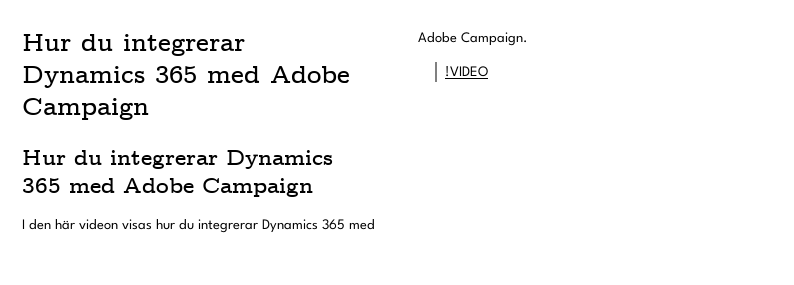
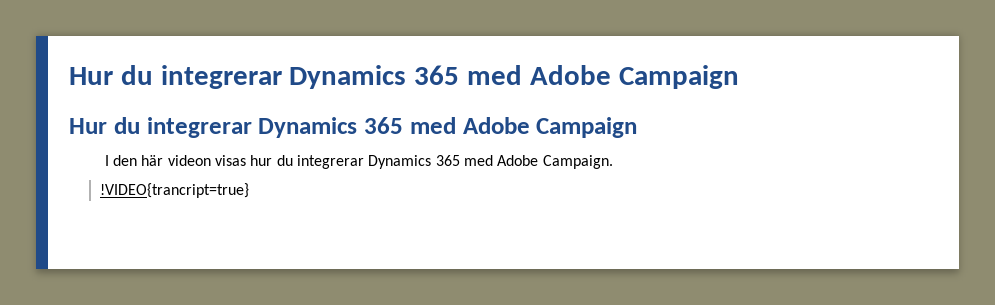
- !VIDEO
+ !VIDEO{trancript=true}

